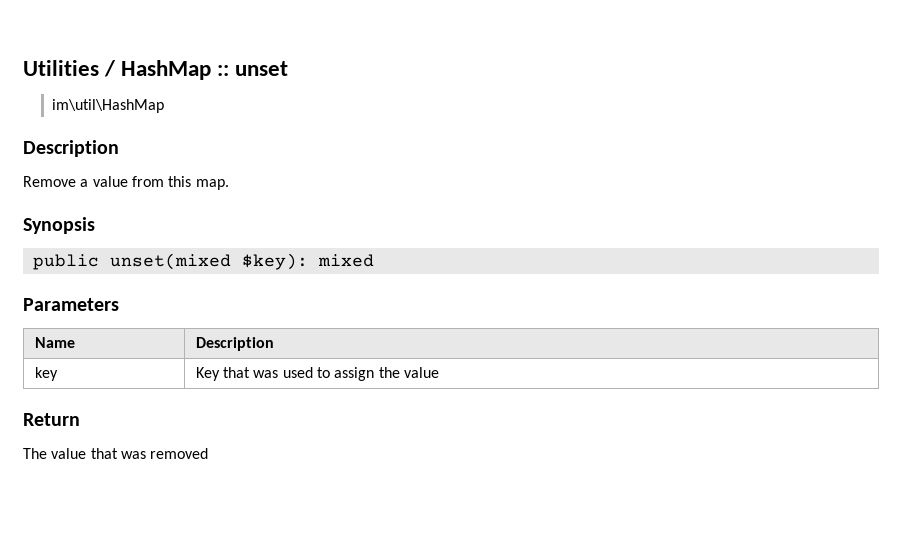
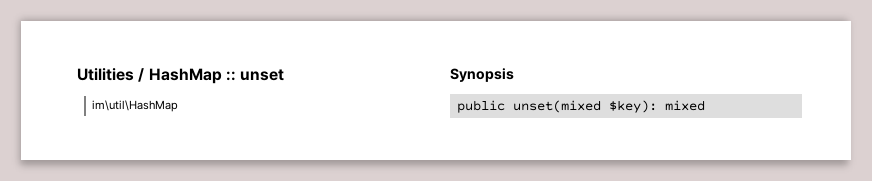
  im\util\HashMap
- Description
- Remove a value from this map.
- Parameters
- Name | Description
- key | Key that was used to assign the value
- Return
- The value that was removed

